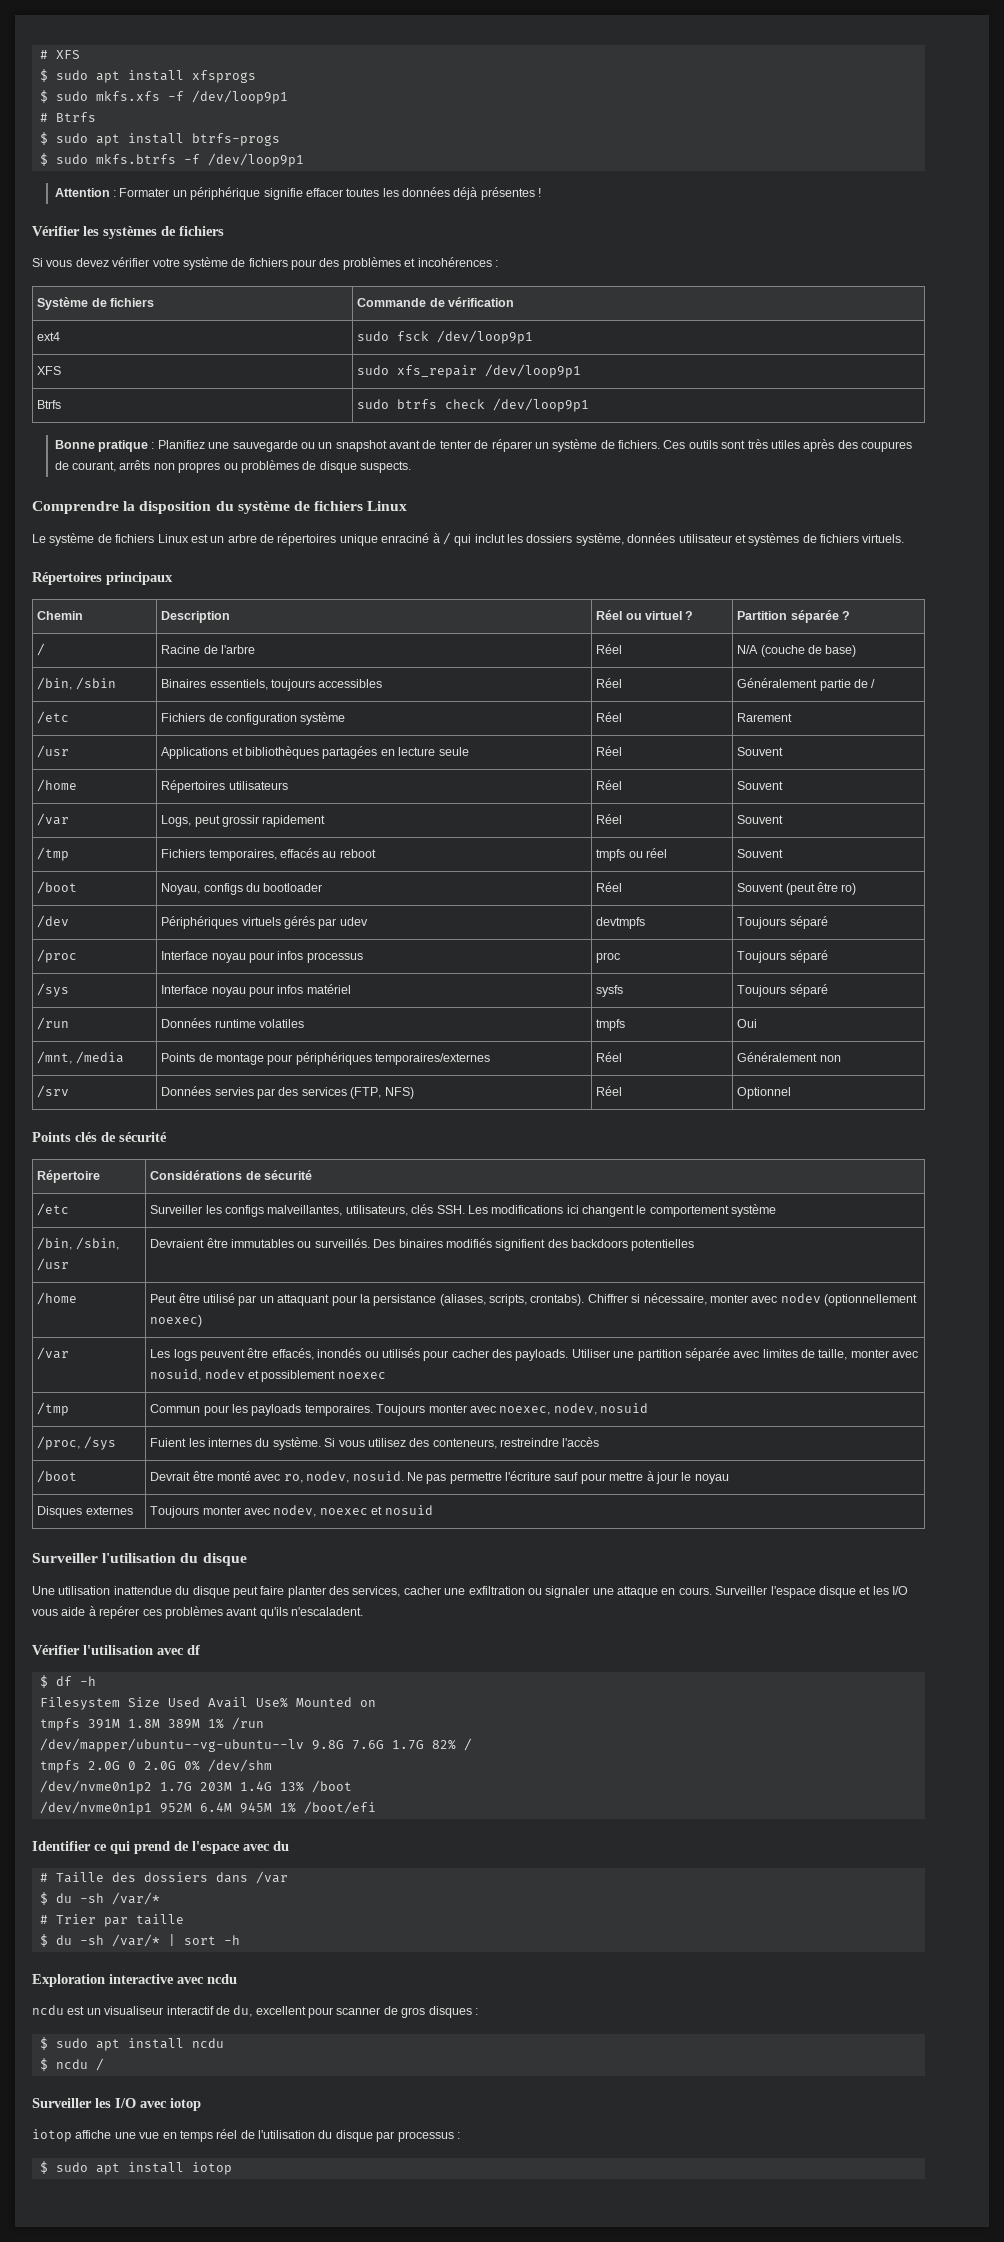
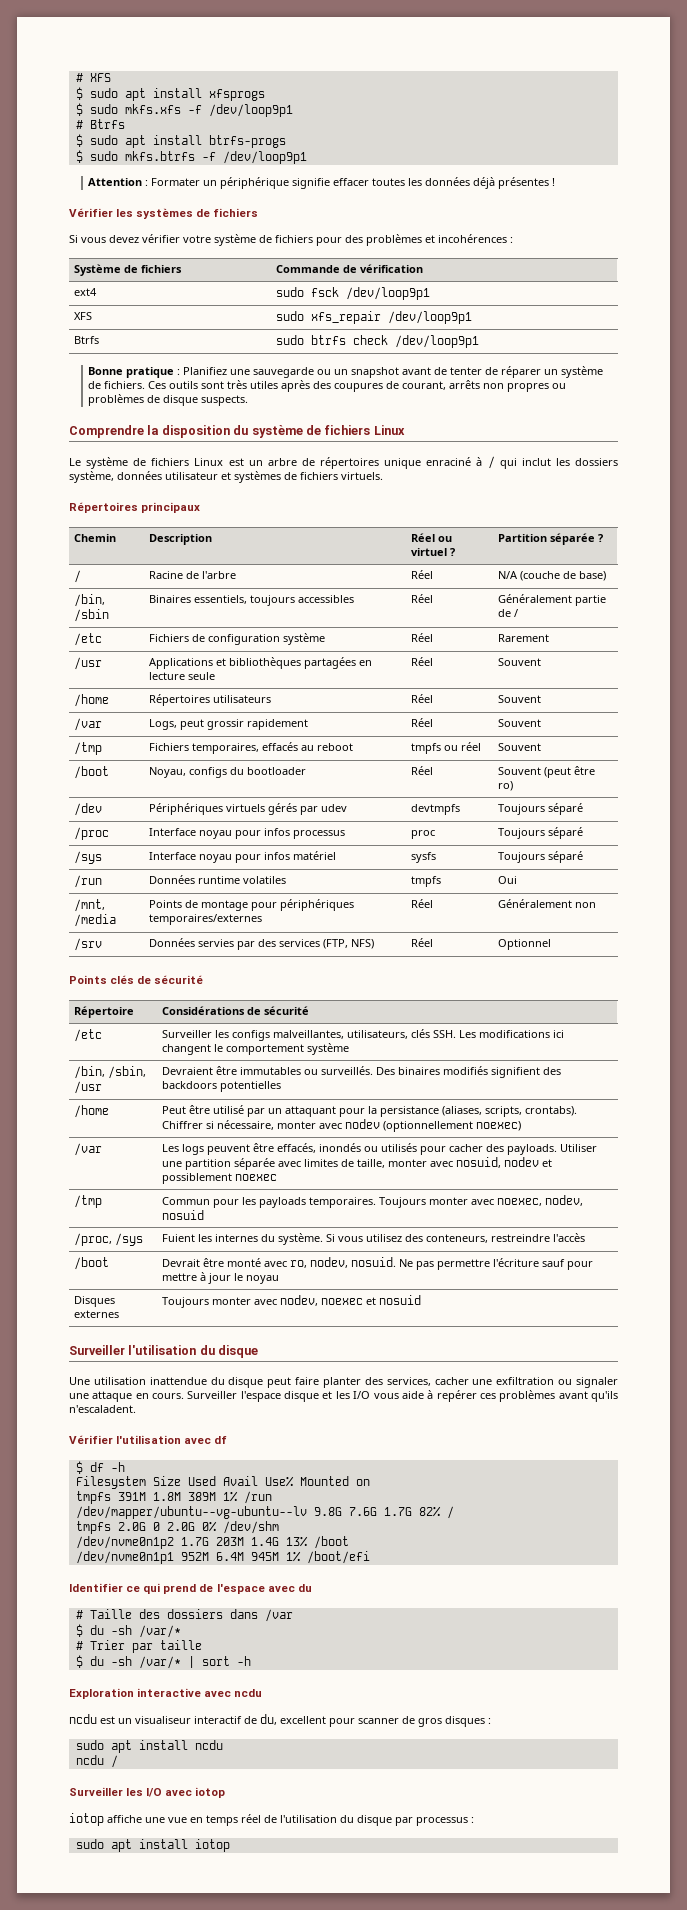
- $ sudo apt install ncdu
+ sudo apt install ncdu
- $ ncdu /
+ ncdu /
- $ sudo apt install iotop
+ sudo apt install iotop

